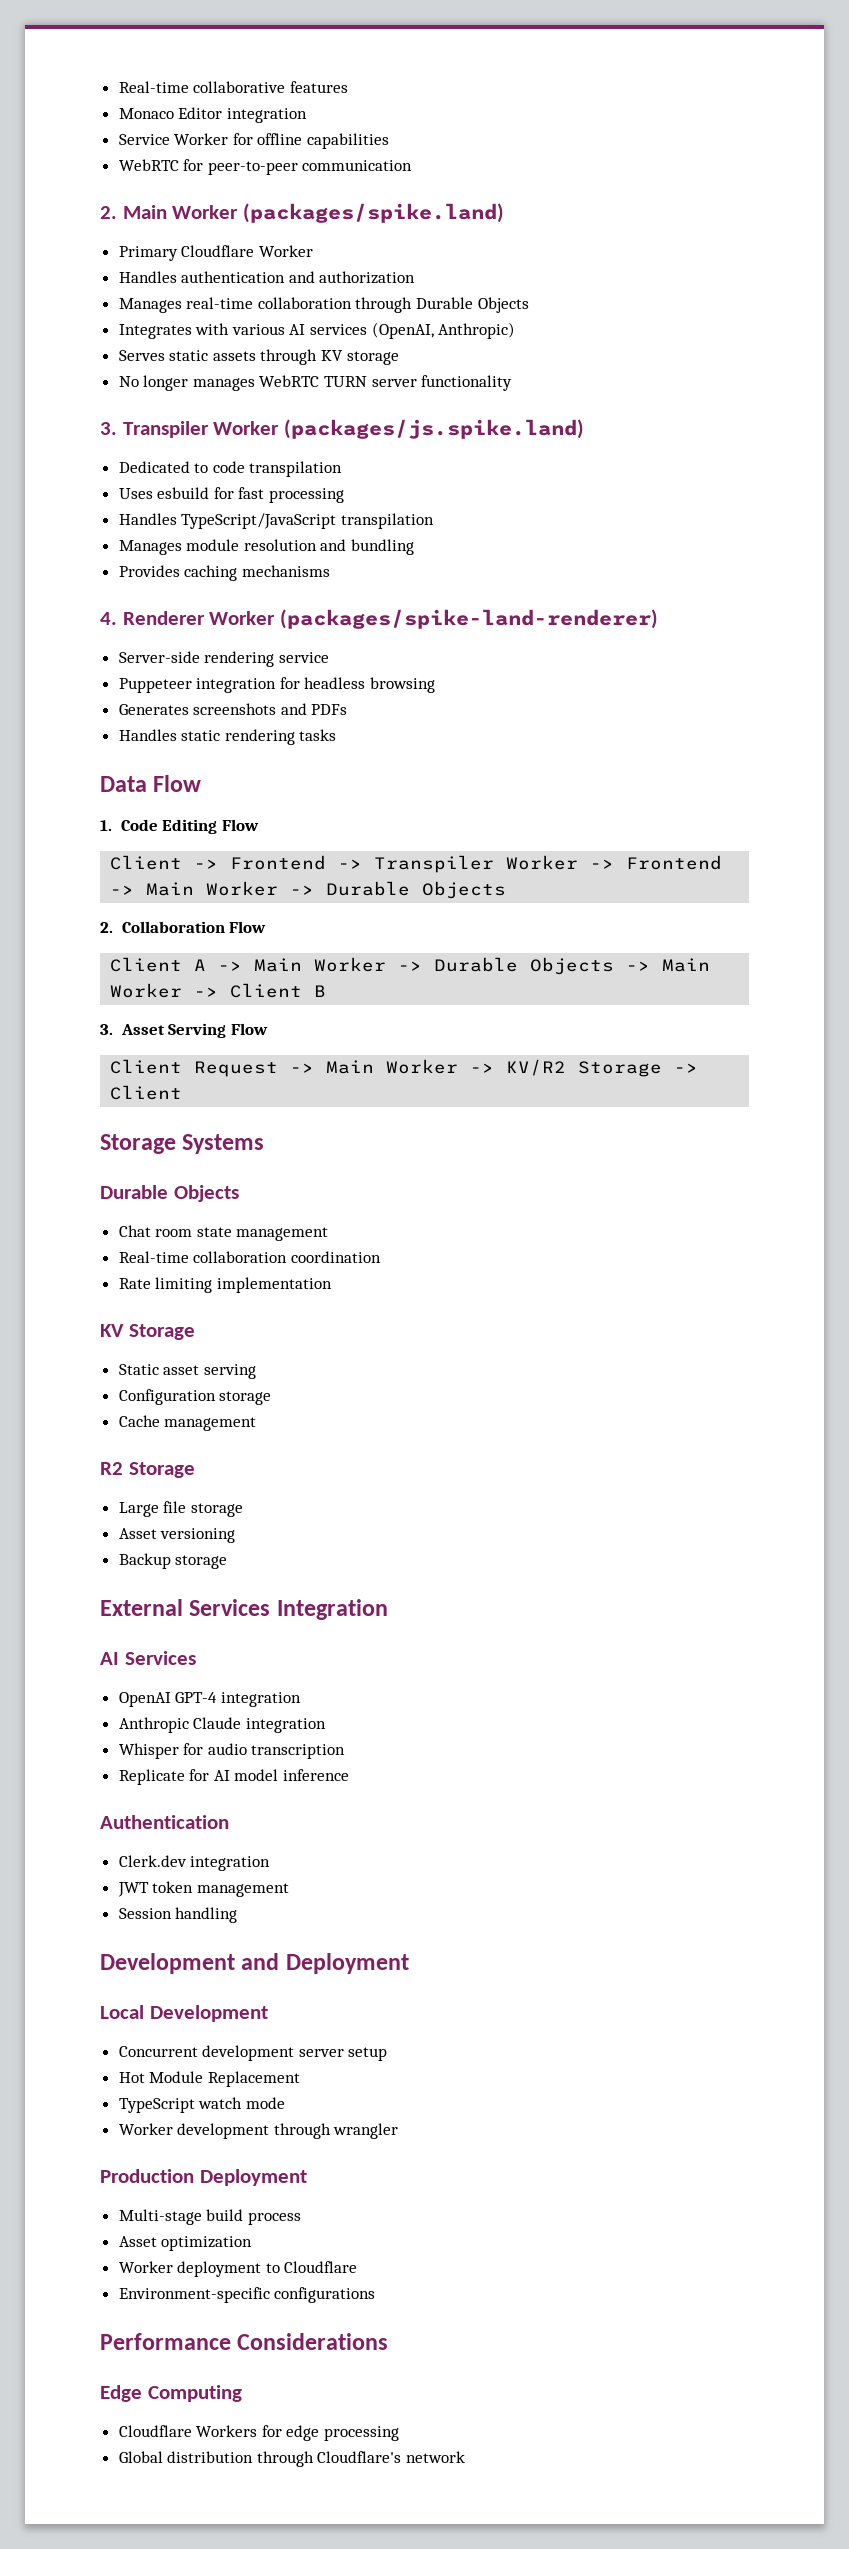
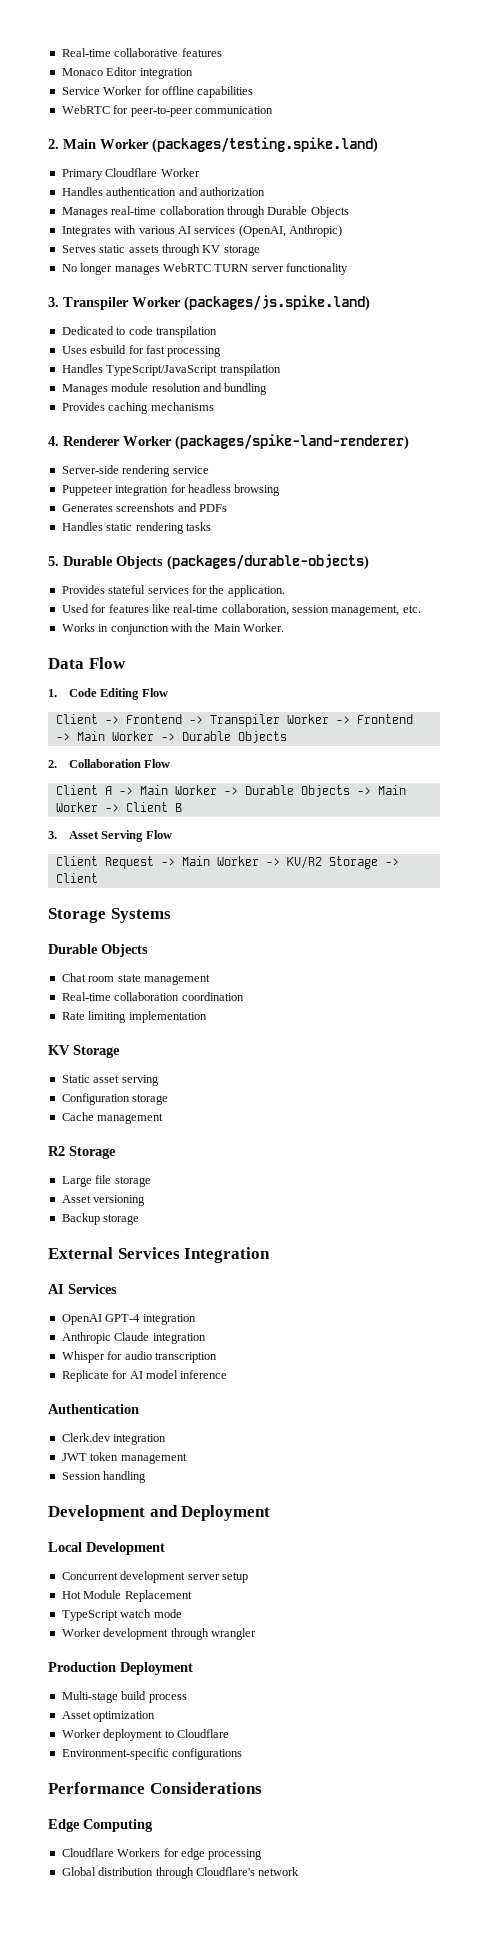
- 2. Main Worker (packages/spike.land)
+ 2. Main Worker (packages/testing.spike.land)
+ 5. Durable Objects (packages/durable-objects)
+ Provides stateful services for the application.
+ Used for features like real-time collaboration, session management, etc.
+ Works in conjunction with the Main Worker.

